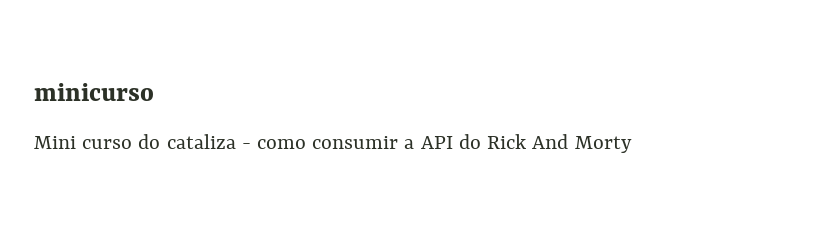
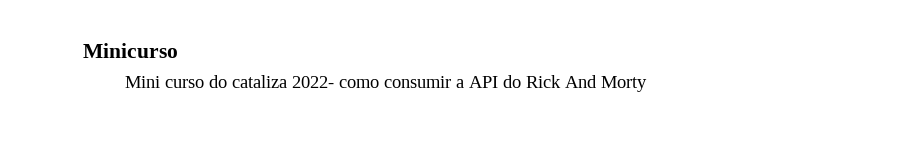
- minicurso
+ Minicurso
- Mini curso do cataliza - como consumir a API do Rick And Morty
+ Mini curso do cataliza 2022- como consumir a API do Rick And Morty

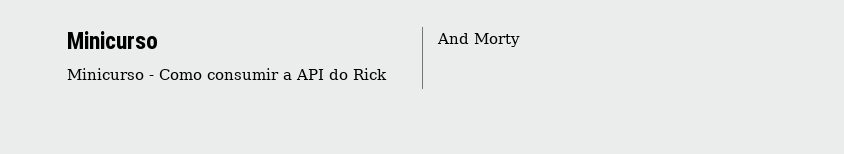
- Mini curso do cataliza 2022- como consumir a API do Rick And Morty
+ Minicurso - Como consumir a API do Rick And Morty

